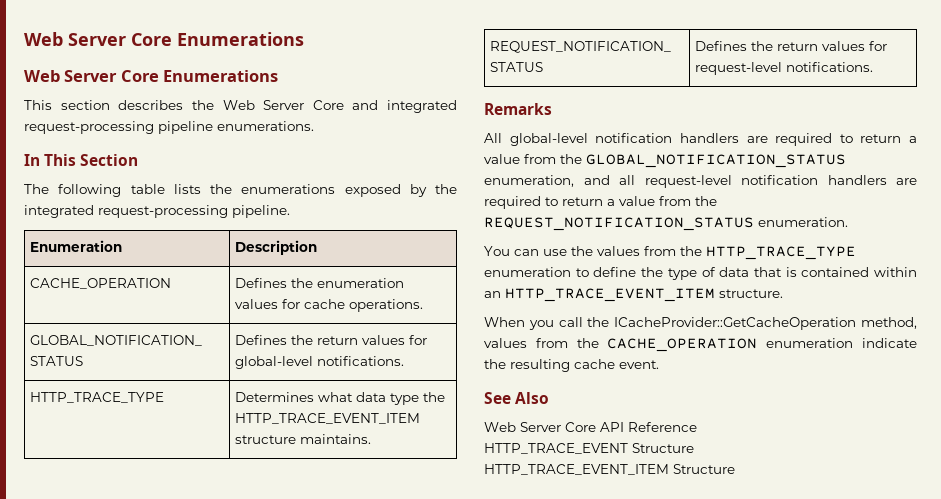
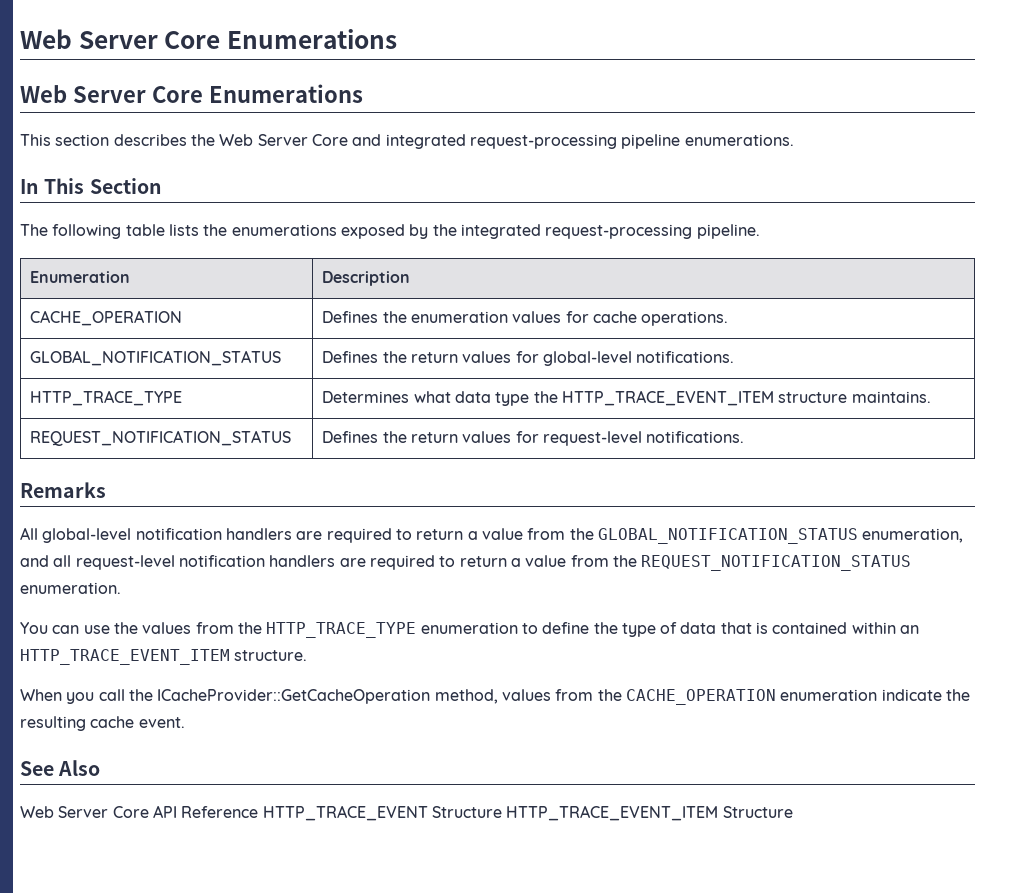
- Web Server Core API Reference
- HTTP_TRACE_EVENT Structure
- HTTP_TRACE_EVENT_ITEM Structure
+ Web Server Core API Reference HTTP_TRACE_EVENT Structure HTTP_TRACE_EVENT_ITEM Structure

